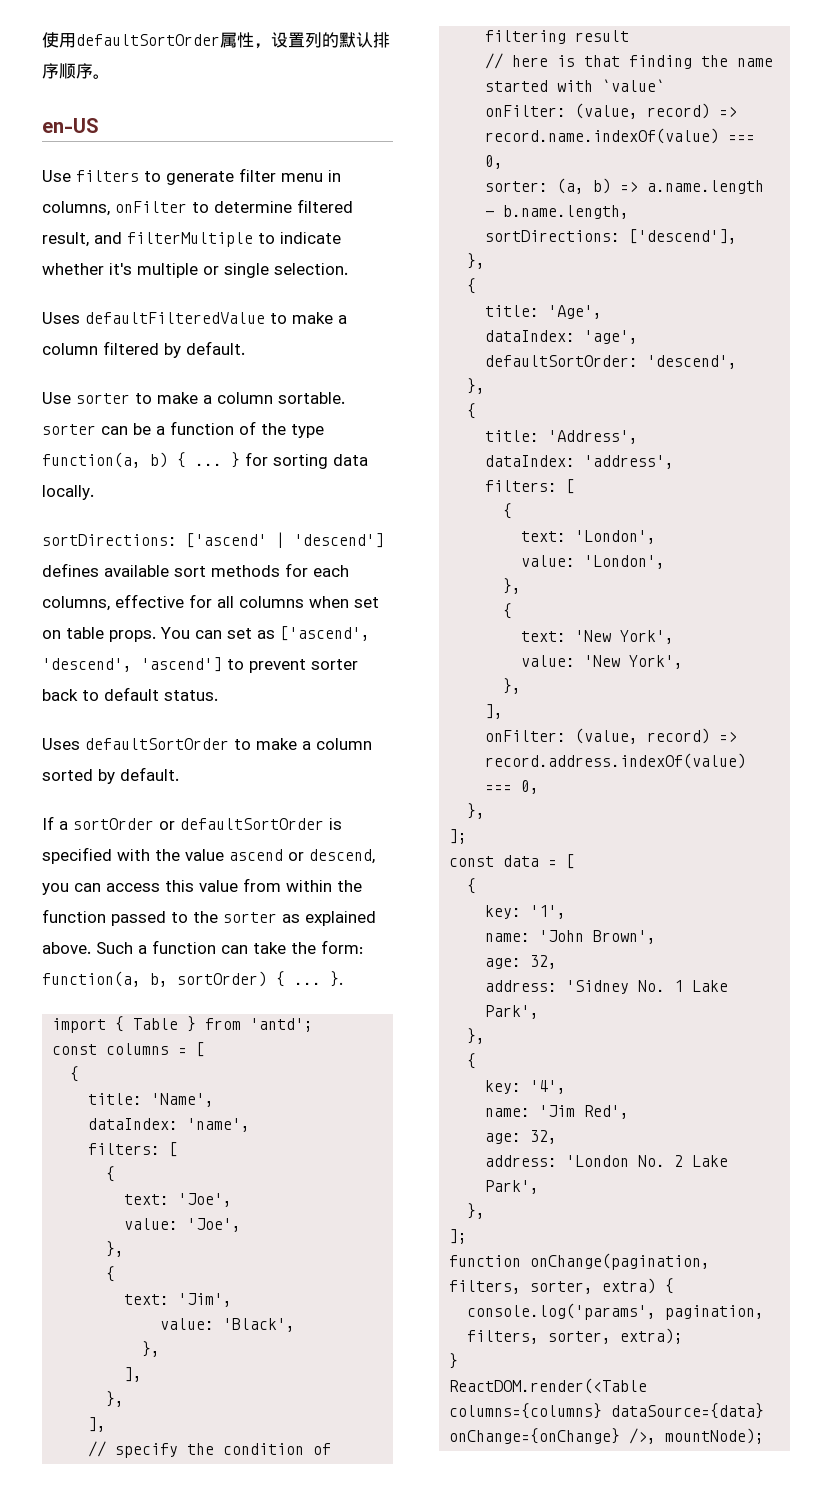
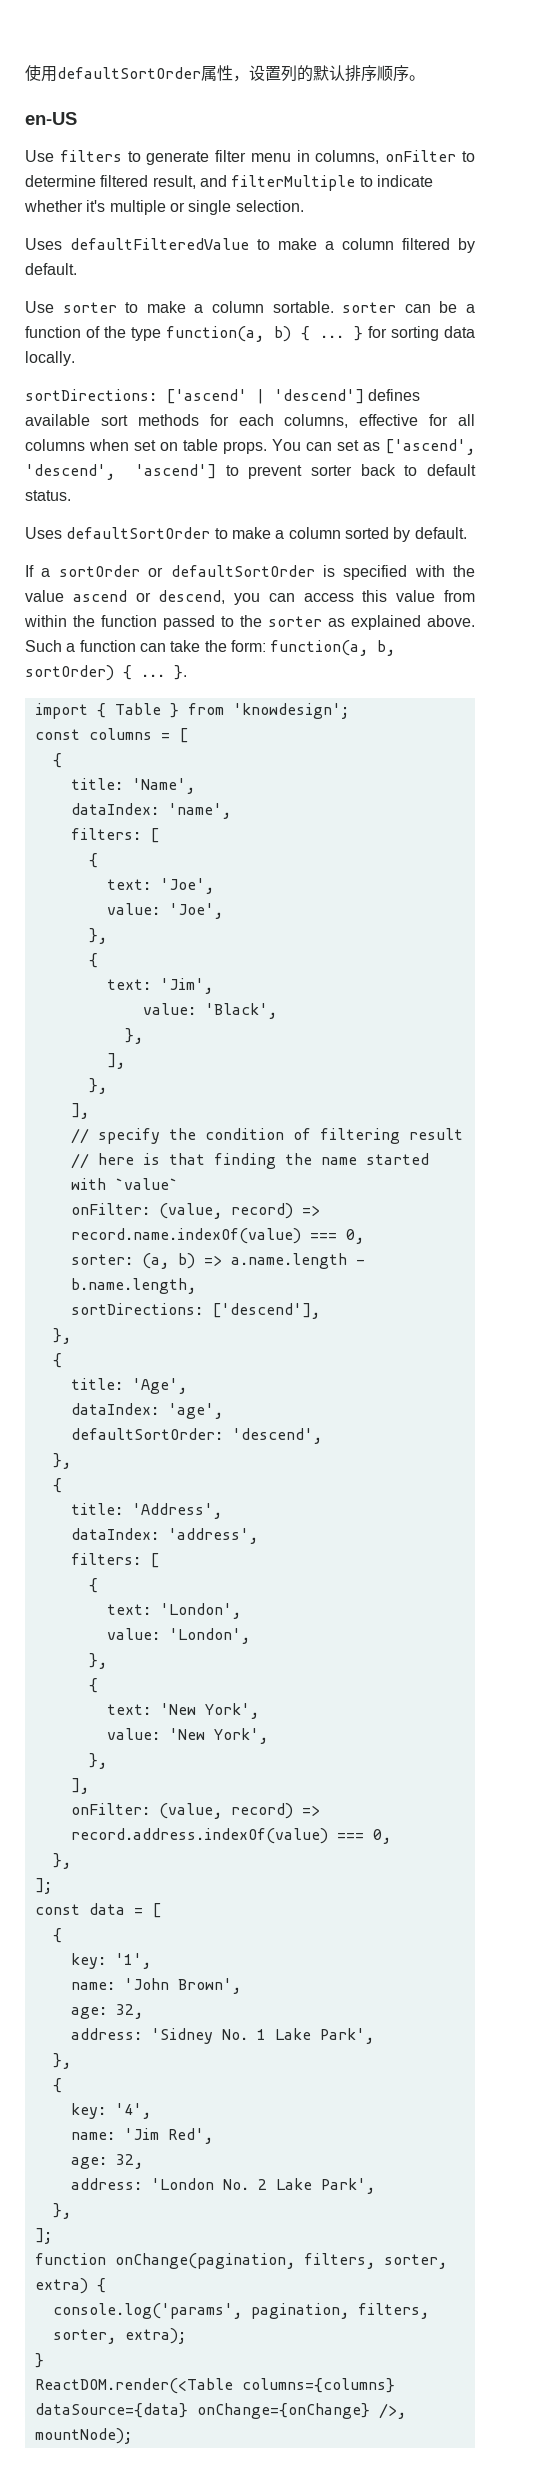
- import { Table } from 'antd';
+ import { Table } from 'knowdesign';

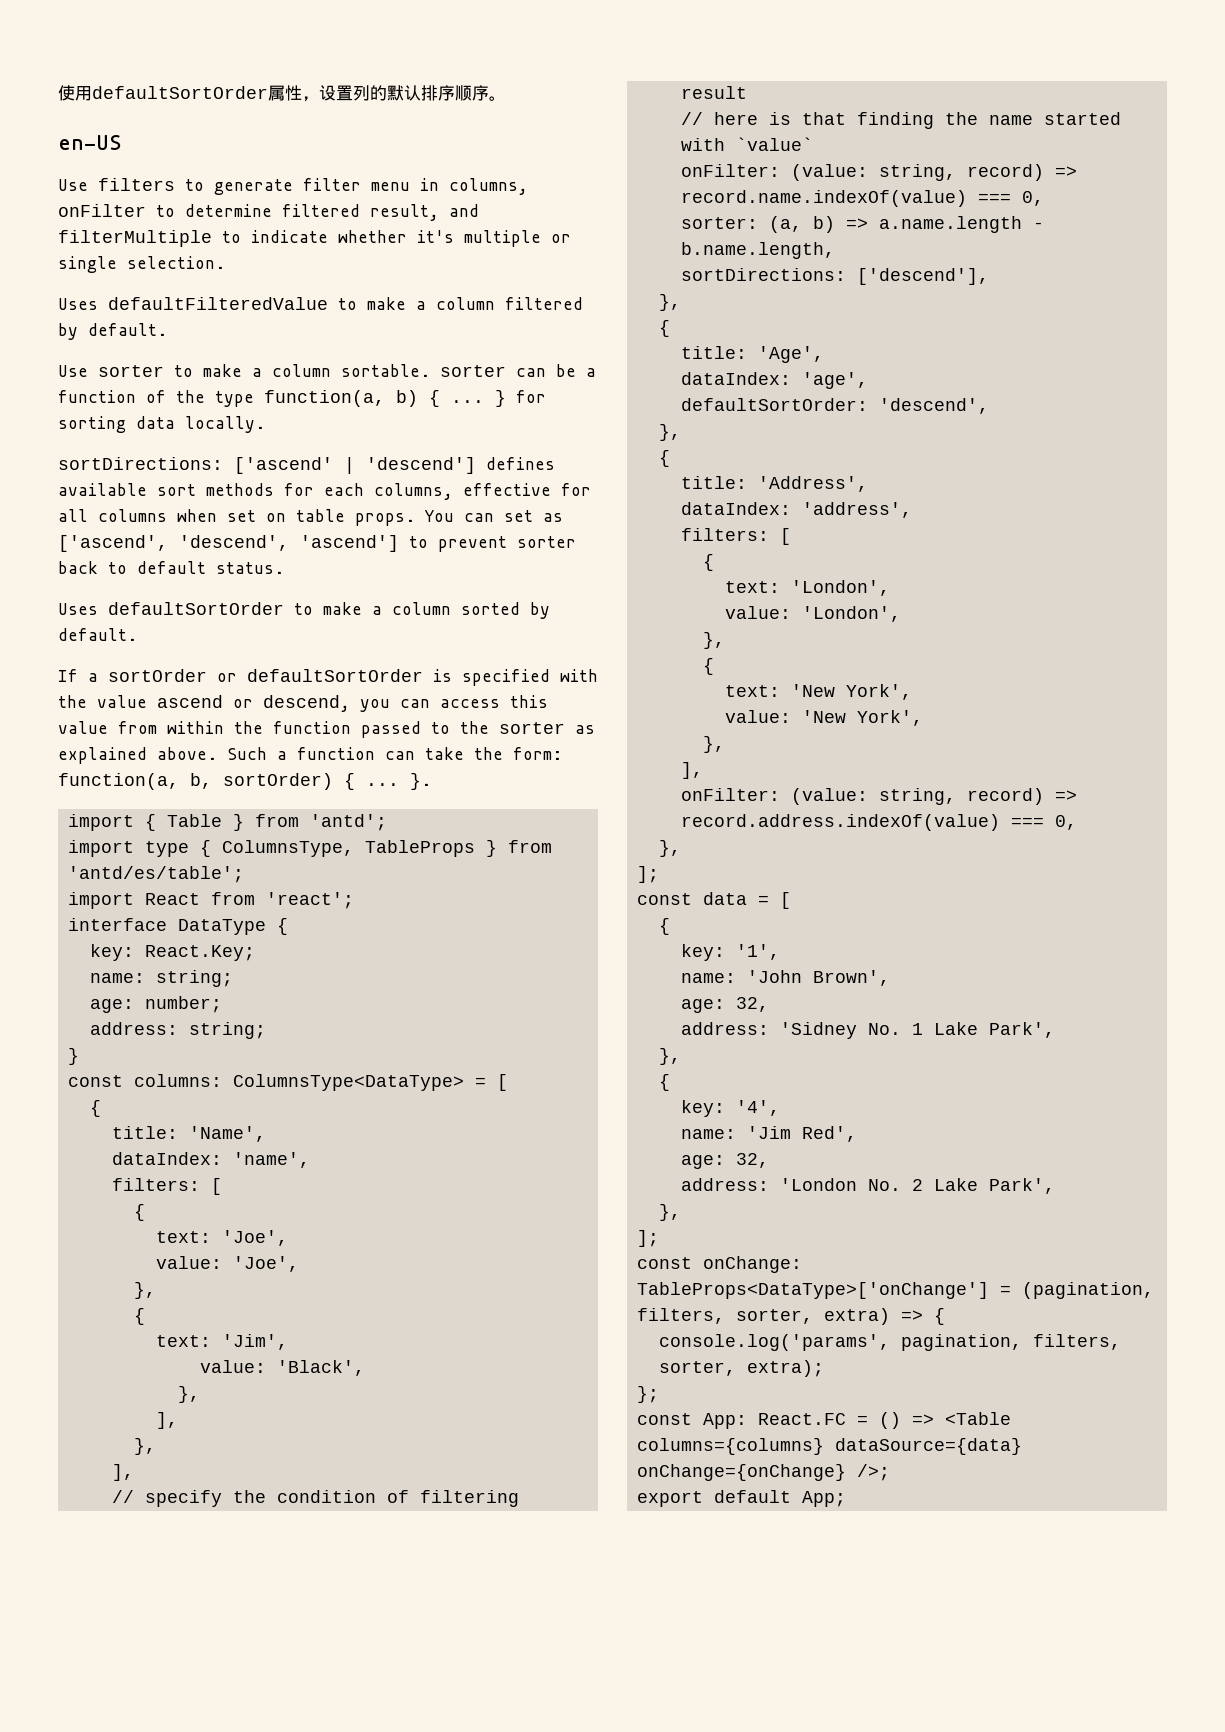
- import { Table } from 'knowdesign';
- const columns = [
+ import { Table } from 'antd';
+ import type { ColumnsType, TableProps } from 'antd/es/table';
+ import React from 'react';
+ interface DataType {
+ key: React.Key;
+ name: string;
+ age: number;
+ address: string;
+ }
+ const columns: ColumnsType<DataType> = [
- onFilter: (value, record) => record.name.indexOf(value) === 0,
+ onFilter: (value: string, record) => record.name.indexOf(value) === 0,
- onFilter: (value, record) => record.address.indexOf(value) === 0,
+ onFilter: (value: string, record) => record.address.indexOf(value) === 0,
- function onChange(pagination, filters, sorter, extra) {
+ const onChange: TableProps<DataType>['onChange'] = (pagination, filters, sorter, extra) => {
  console.log('params', pagination, filters, sorter, extra);
- }
- ReactDOM.render(<Table columns={columns} dataSource={data} onChange={onChange} />, mountNode);
+ };
+ const App: React.FC = () => <Table columns={columns} dataSource={data} onChange={onChange} />;
+ export default App;

